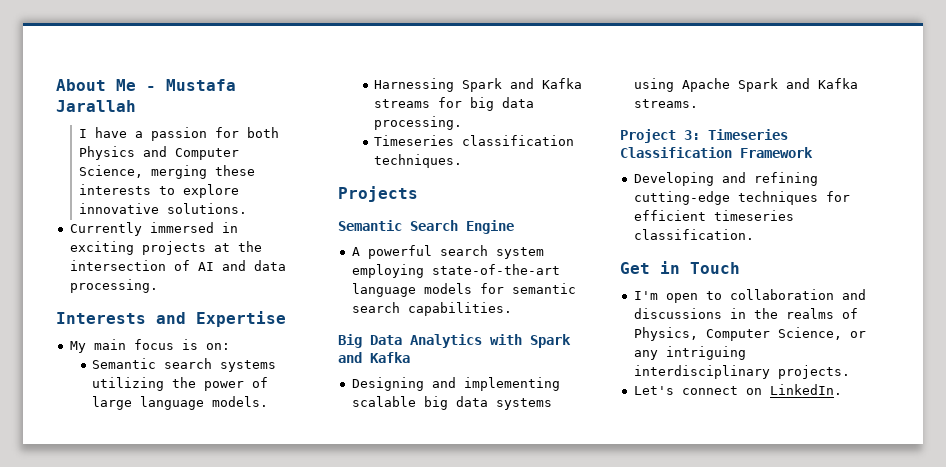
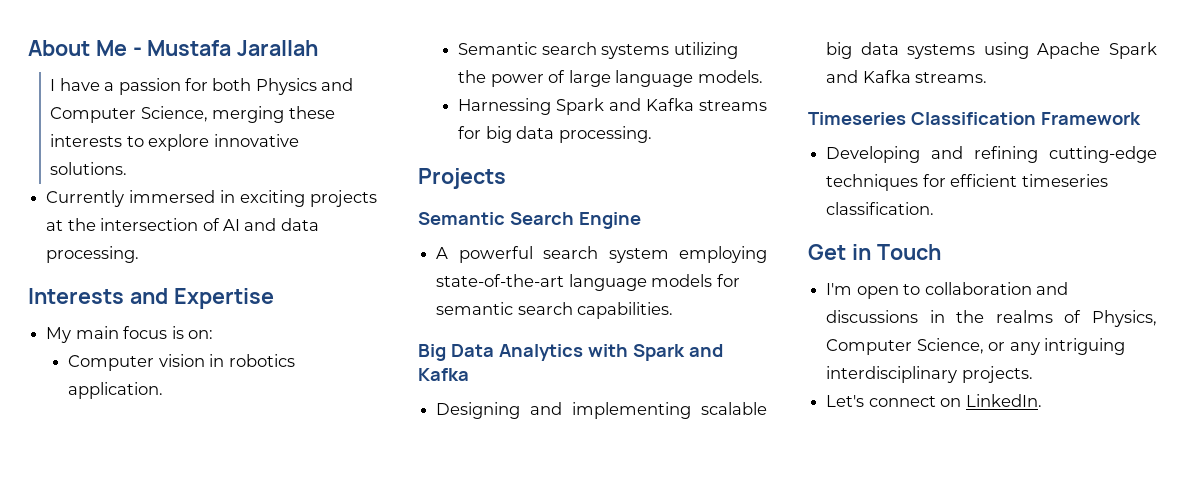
+ Computer vision in robotics application.
- Timeseries classification techniques.
- Project 3: Timeseries Classification Framework
+ Timeseries Classification Framework

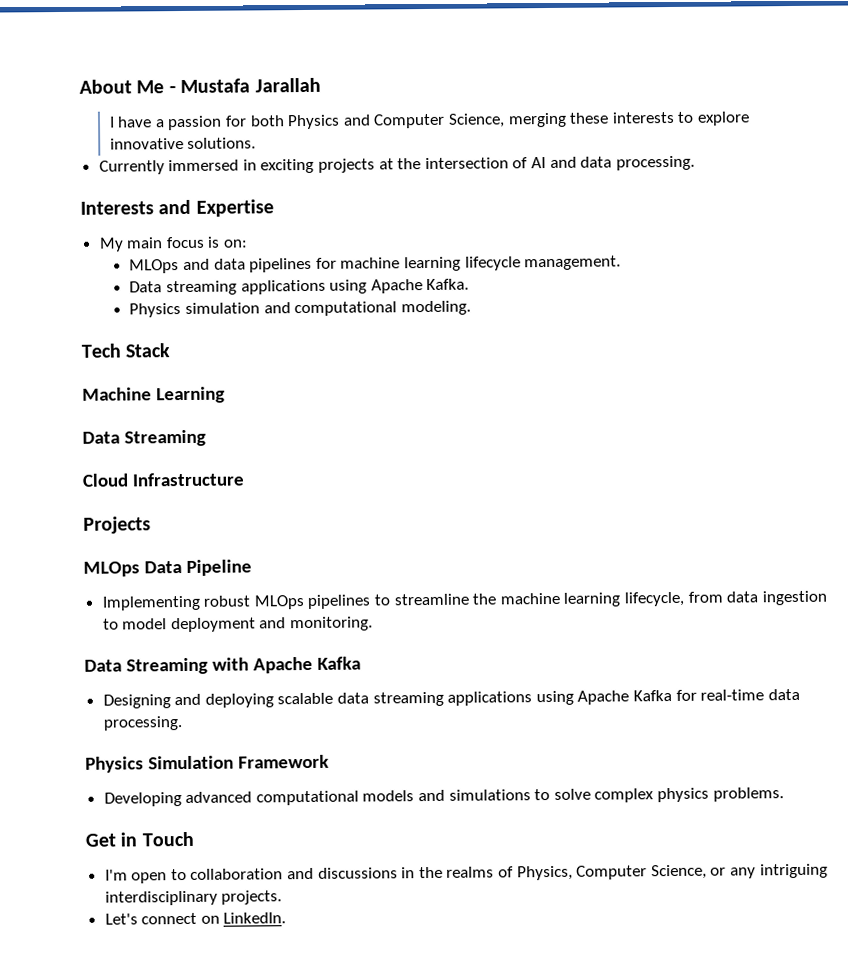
- Computer vision in robotics application.
- Semantic search systems utilizing the power of large language models.
- Harnessing Spark and Kafka streams for big data processing.
+ MLOps and data pipelines for machine learning lifecycle management.
+ Data streaming applications using Apache Kafka.
+ Physics simulation and computational modeling.
+ Tech Stack
+ Machine Learning
+ Data Streaming
+ Cloud Infrastructure
  Projects
- Semantic Search Engine
- A powerful search system employing state-of-the-art language models for semantic search capabilities.
- Big Data Analytics with Spark and Kafka
- Designing and implementing scalable big data systems using Apache Spark and Kafka streams.
- Timeseries Classification Framework
- Developing and refining cutting-edge techniques for efficient timeseries classification.
+ MLOps Data Pipeline
+ Implementing robust MLOps pipelines to streamline the machine learning lifecycle, from data ingestion to model deployment and monitoring.
+ Data Streaming with Apache Kafka
+ Designing and deploying scalable data streaming applications using Apache Kafka for real-time data processing.
+ Physics Simulation Framework
+ Developing advanced computational models and simulations to solve complex physics problems.

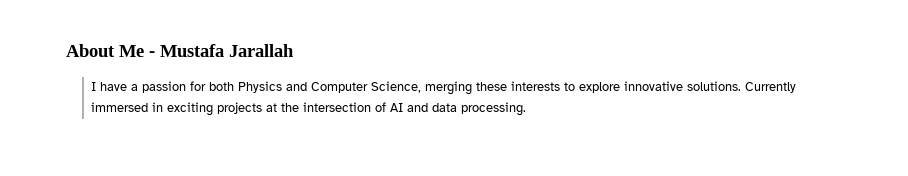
- I have a passion for both Physics and Computer Science, merging these interests to explore innovative solutions.
- Currently immersed in exciting projects at the intersection of AI and data processing.
+ I have a passion for both Physics and Computer Science, merging these interests to explore innovative solutions. Currently immersed in exciting projects at the intersection of AI and data processing.
- Interests and Expertise
- My main focus is on:
- MLOps and data pipelines for machine learning lifecycle management.
- Data streaming applications using Apache Kafka.
- Physics simulation and computational modeling.
- Tech Stack
- Machine Learning
- Data Streaming
- Cloud Infrastructure
- Projects
- MLOps Data Pipeline
- Implementing robust MLOps pipelines to streamline the machine learning lifecycle, from data ingestion to model deployment and monitoring.
- Data Streaming with Apache Kafka
- Designing and deploying scalable data streaming applications using Apache Kafka for real-time data processing.
- Physics Simulation Framework
- Developing advanced computational models and simulations to solve complex physics problems.
- Get in Touch
- I'm open to collaboration and discussions in the realms of Physics, Computer Science, or any intriguing interdisciplinary projects.
- Let's connect on LinkedIn.

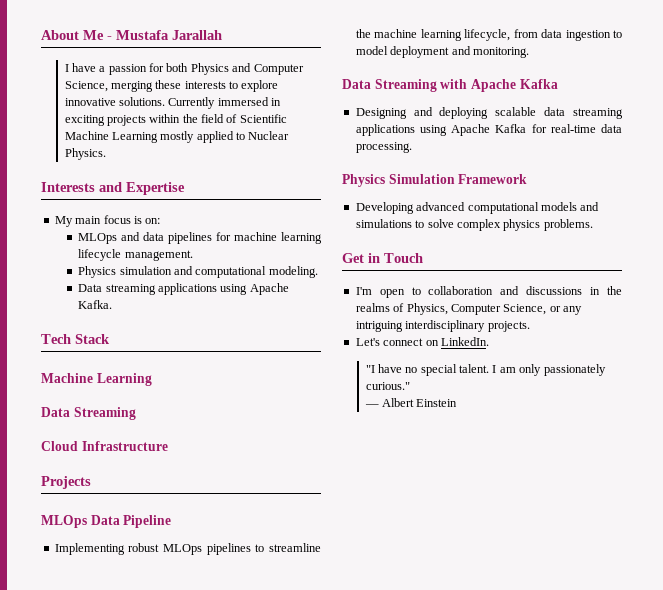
- Currently immersed in exciting projects at the intersection of AI and data processing.
+ Currently immersed in exciting projects within the field of Scientific Machine Learning mostly applied to Nuclear Physics.
+ Interests and Expertise
+ My main focus is on:
+ MLOps and data pipelines for machine learning lifecycle management.
+ Physics simulation and computational modeling.
+ Data streaming applications using Apache Kafka.
+ Tech Stack
+ Machine Learning
+ Data Streaming
+ Cloud Infrastructure
+ Projects
+ MLOps Data Pipeline
+ Implementing robust MLOps pipelines to streamline the machine learning lifecycle, from data ingestion to model deployment and monitoring.
+ Data Streaming with Apache Kafka
+ Designing and deploying scalable data streaming applications using Apache Kafka for real-time data processing.
+ Physics Simulation Framework
+ Developing advanced computational models and simulations to solve complex physics problems.
+ Get in Touch
+ I'm open to collaboration and discussions in the realms of Physics, Computer Science, or any intriguing interdisciplinary projects.
+ Let's connect on LinkedIn.
+ "I have no special talent. I am only passionately curious."
+ — Albert Einstein

